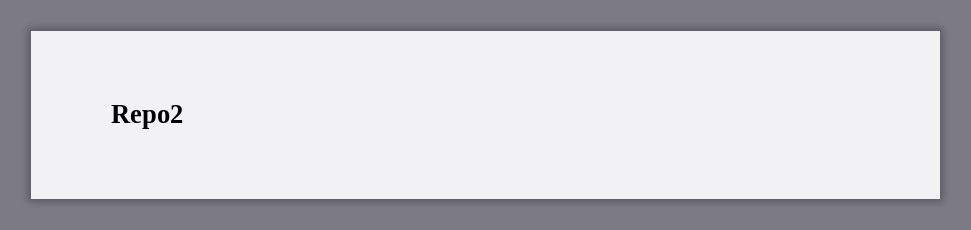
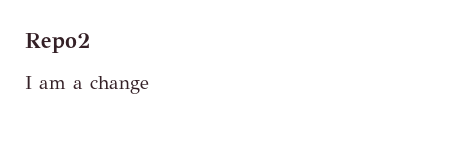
+ I am a change

